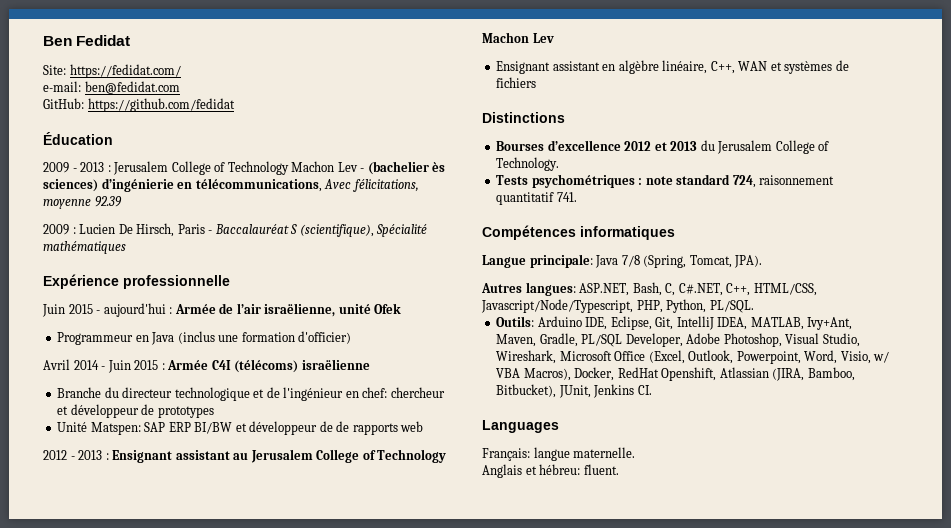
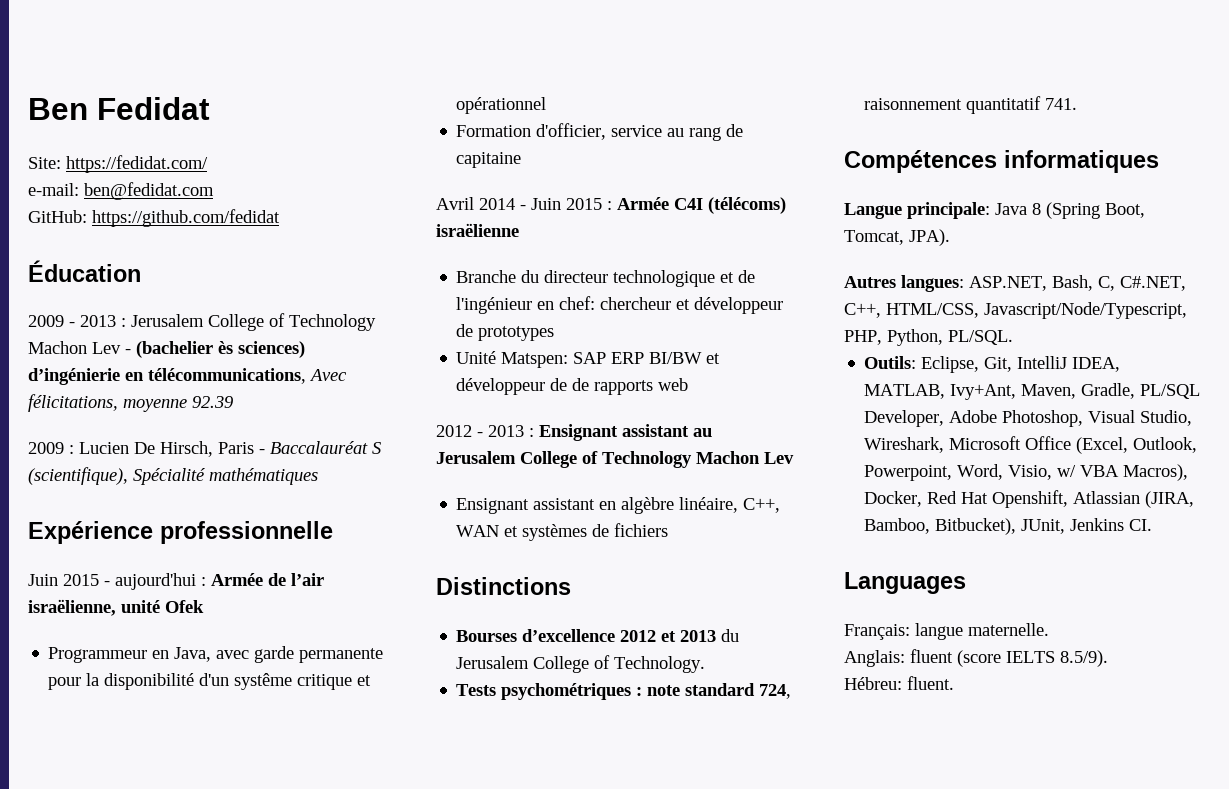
- Programmeur en Java (inclus une formation d'officier)
+ Programmeur en Java, avec garde permanente pour la disponibilité d'un systême critique et opérationnel
+ Formation d'officier, service au rang de capitaine
- Langue principale: Java 7/8 (Spring, Tomcat, JPA).
+ Langue principale: Java 8 (Spring Boot, Tomcat, JPA).
- Outils: Arduino IDE, Eclipse, Git, IntelliJ IDEA, MATLAB, Ivy+Ant, Maven, Gradle, PL/SQL Developer, Adobe Photoshop, Visual Studio, Wireshark, Microsoft Office (Excel, Outlook, Powerpoint, Word, Visio, w/ VBA Macros), Docker, RedHat Openshift, Atlassian (JIRA, Bamboo, Bitbucket), JUnit, Jenkins CI.
+ Outils: Eclipse, Git, IntelliJ IDEA, MATLAB, Ivy+Ant, Maven, Gradle, PL/SQL Developer, Adobe Photoshop, Visual Studio, Wireshark, Microsoft Office (Excel, Outlook, Powerpoint, Word, Visio, w/ VBA Macros), Docker, Red Hat Openshift, Atlassian (JIRA, Bamboo, Bitbucket), JUnit, Jenkins CI.
- Anglais et hébreu: fluent.
+ Anglais: fluent (score IELTS 8.5/9).
+ Hébreu: fluent.

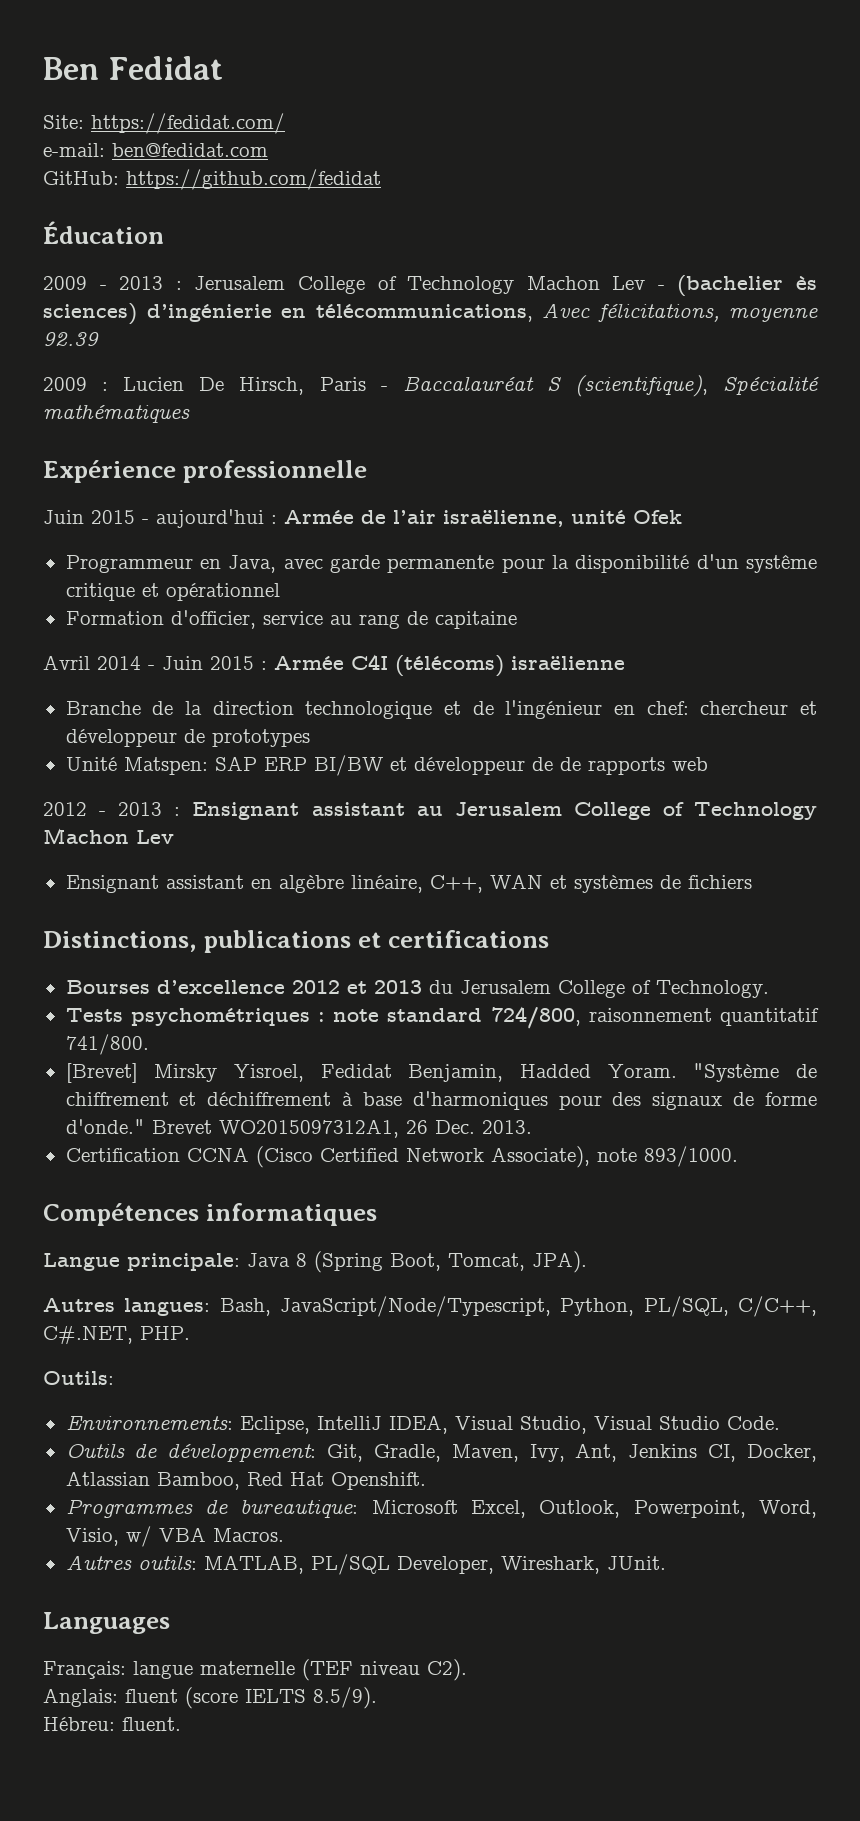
- Branche du directeur technologique et de l'ingénieur en chef: chercheur et développeur de prototypes
+ Branche de la direction technologique et de l'ingénieur en chef: chercheur et développeur de prototypes
- Distinctions
+ Distinctions, publications et certifications
- Tests psychométriques : note standard 724, raisonnement quantitatif 741.
+ Tests psychométriques : note standard 724/800, raisonnement quantitatif 741/800.
+ [Brevet] Mirsky Yisroel, Fedidat Benjamin, Hadded Yoram. "Système de chiffrement et déchiffrement à base d'harmoniques pour des signaux de forme d'onde." Brevet WO2015097312A1, 26 Dec. 2013.
+ Certification CCNA (Cisco Certified Network Associate), note 893/1000.
- Autres langues: ASP.NET, Bash, C, C#.NET, C++, HTML/CSS, Javascript/Node/Typescript, PHP, Python, PL/SQL.
- Outils: Eclipse, Git, IntelliJ IDEA, MATLAB, Ivy+Ant, Maven, Gradle, PL/SQL Developer, Adobe Photoshop, Visual Studio, Wireshark, Microsoft Office (Excel, Outlook, Powerpoint, Word, Visio, w/ VBA Macros), Docker, Red Hat Openshift, Atlassian (JIRA, Bamboo, Bitbucket), JUnit, Jenkins CI.
+ Autres langues: Bash, JavaScript/Node/Typescript, Python, PL/SQL, C/C++, C#.NET, PHP.
+ Outils:
+ Environnements: Eclipse, IntelliJ IDEA, Visual Studio, Visual Studio Code.
+ Outils de développement: Git, Gradle, Maven, Ivy, Ant, Jenkins CI, Docker, Atlassian Bamboo, Red Hat Openshift.
+ Programmes de bureautique: Microsoft Excel, Outlook, Powerpoint, Word, Visio, w/ VBA Macros.
+ Autres outils: MATLAB, PL/SQL Developer, Wireshark, JUnit.
- Français: langue maternelle.
+ Français: langue maternelle (TEF niveau C2).

